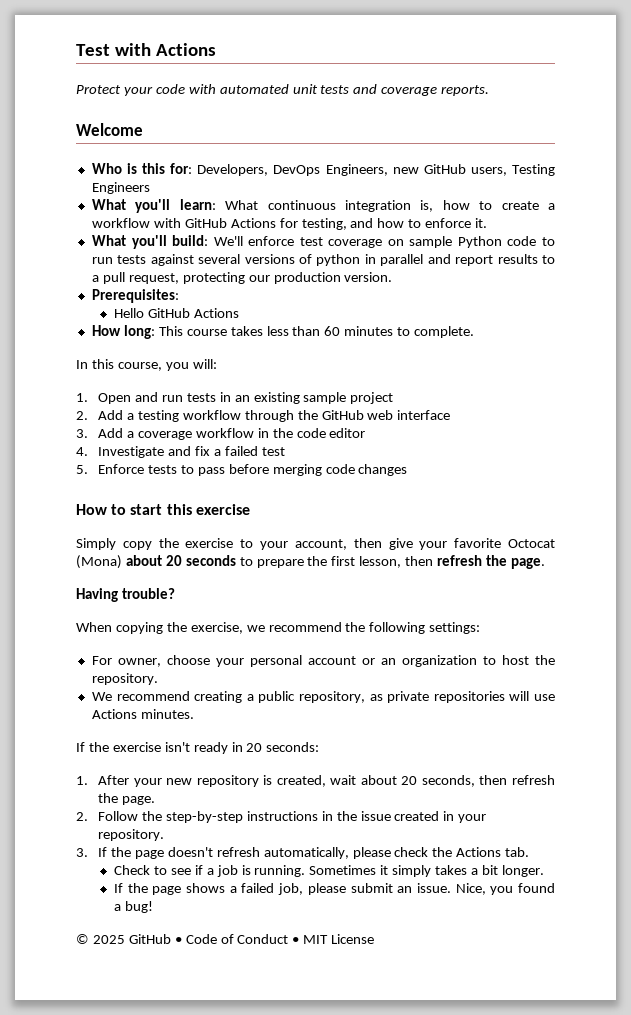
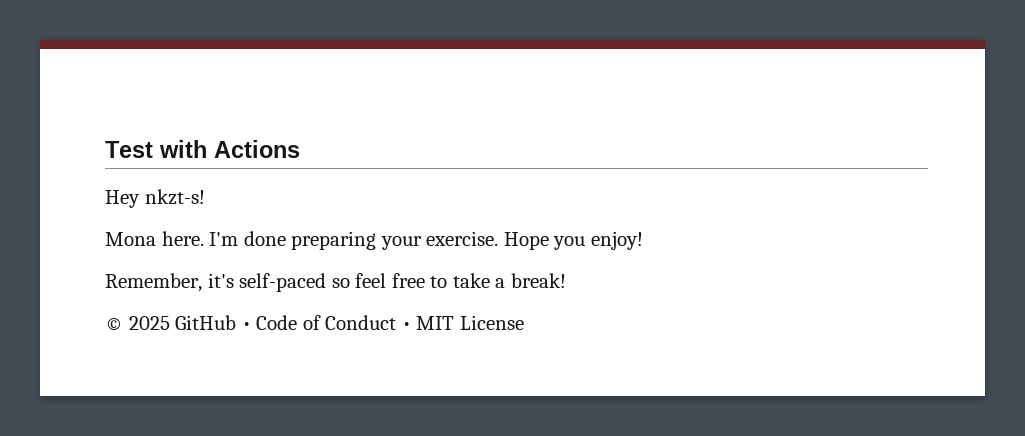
- Protect your code with automated unit tests and coverage reports.
- Welcome
- Who is this for: Developers, DevOps Engineers, new GitHub users, Testing Engineers
- What you'll learn: What continuous integration is, how to create a workflow with GitHub Actions for testing, and how to enforce it.
- What you'll build: We'll enforce test coverage on sample Python code to run tests against several versions of python in parallel and report results to a pull request, protecting our production version.
- Prerequisites:
- Hello GitHub Actions
- How long: This course takes less than 60 minutes to complete.
- In this course, you will:
- 1. Open and run tests in an existing sample project
- 2. Add a testing workflow through the GitHub web interface
- 3. Add a coverage workflow in the code editor
- 4. Investigate and fix a failed test
- 5. Enforce tests to pass before merging code changes
- How to start this exercise
- Simply copy the exercise to your account, then give your favorite Octocat (Mona) about 20 seconds to prepare the first lesson, then refresh the page.
- Having trouble?
- When copying the exercise, we recommend the following settings:
- For owner, choose your personal account or an organization to host the repository.
- We recommend creating a public repository, as private repositories will use Actions minutes.
- If the exercise isn't ready in 20 seconds:
- 1. After your new repository is created, wait about 20 seconds, then refresh the page.
- 2. Follow the step-by-step instructions in the issue created in your repository.
- 3. If the page doesn't refresh automatically, please check the Actions tab.
- Check to see if a job is running. Sometimes it simply takes a bit longer.
- If the page shows a failed job, please submit an issue. Nice, you found a bug!
+ Hey nkzt-s!
+ Mona here. I'm done preparing your exercise. Hope you enjoy!
+ Remember, it's self-paced so feel free to take a break!

